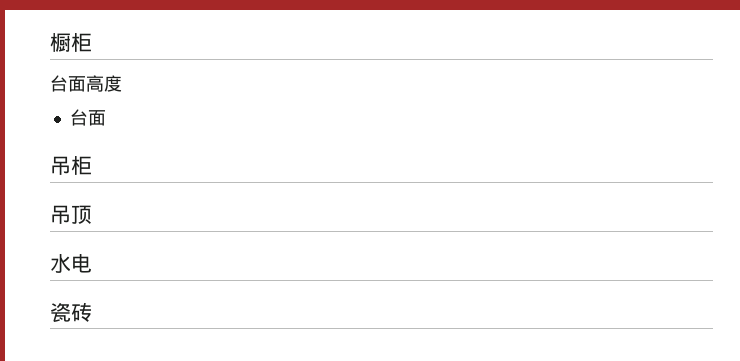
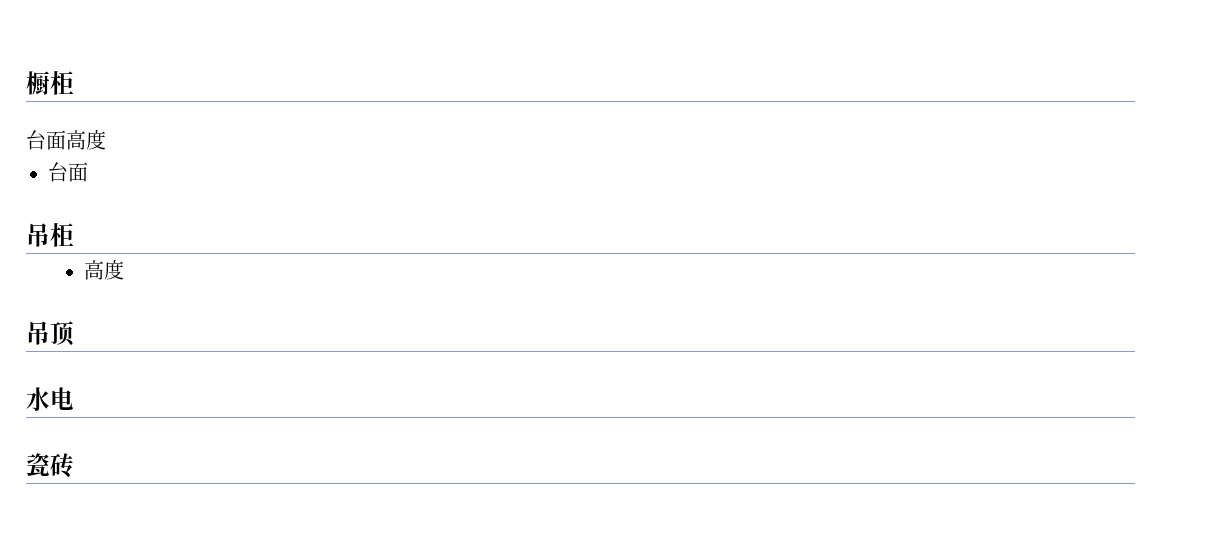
  吊柜
+ 高度

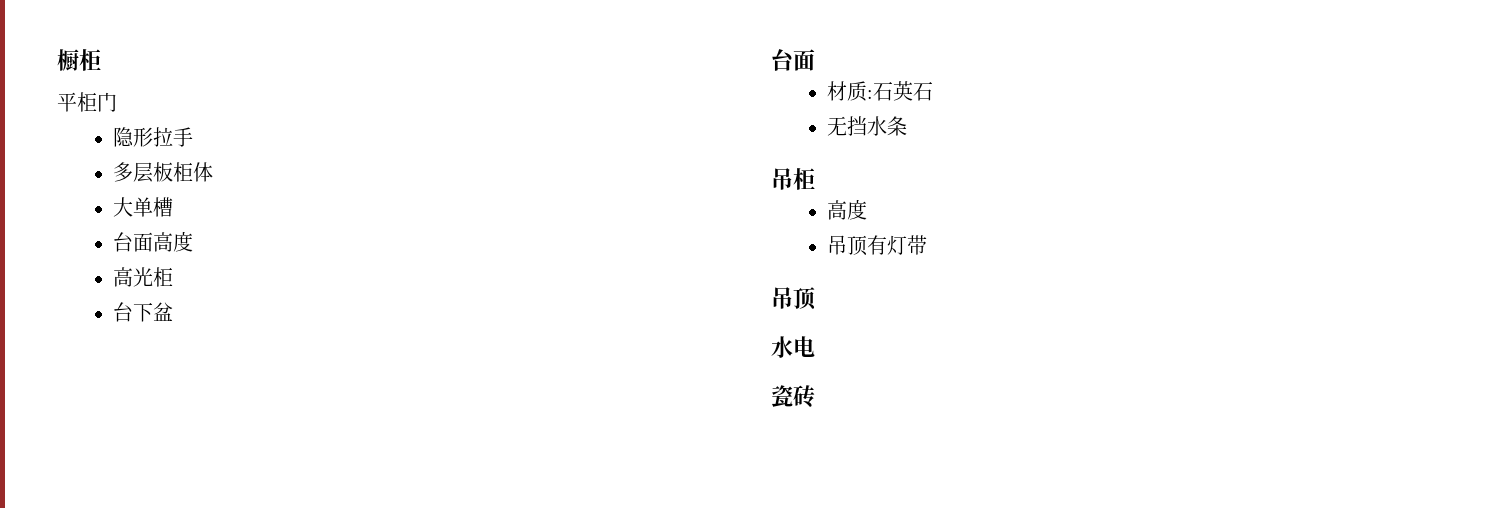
+ 平柜门
+ 隐形拉手
+ 多层板柜体
+ 大单槽
  台面高度
+ 高光柜
+ 台下盆
  台面
+ 材质:石英石
+ 无挡水条
+ 吊顶有灯带

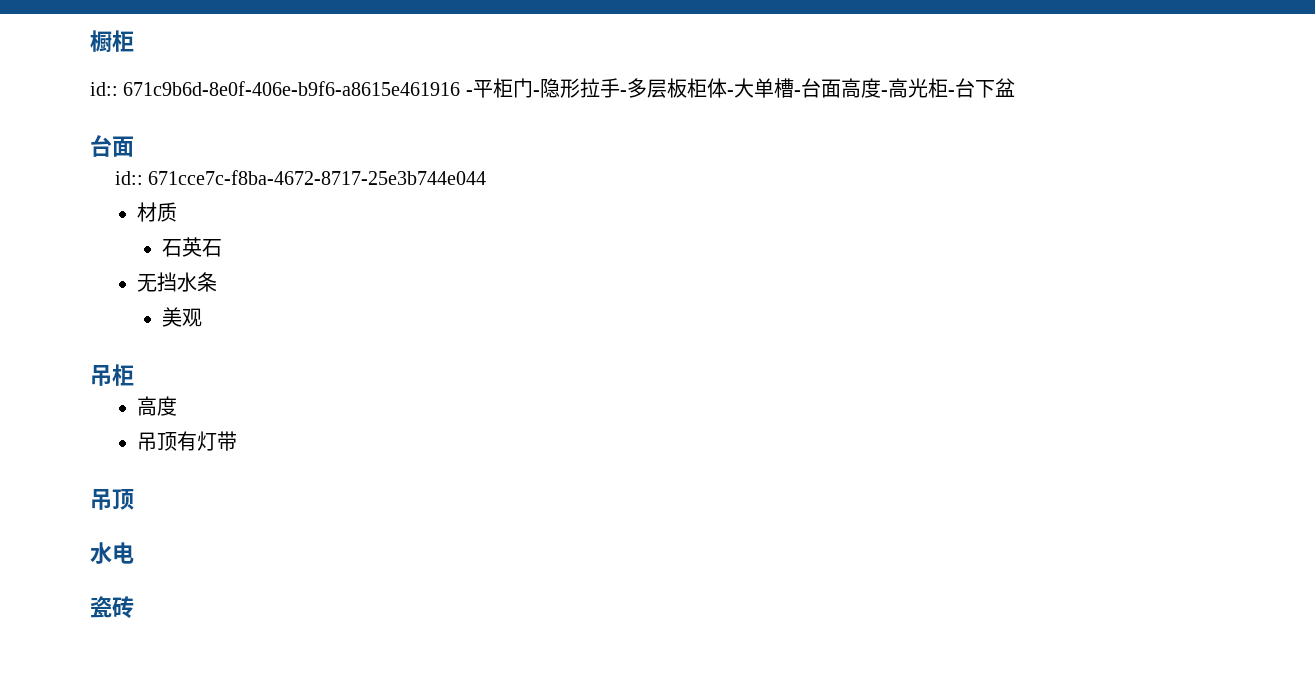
- 平柜门
- 隐形拉手
- 多层板柜体
- 大单槽
- 台面高度
- 高光柜
- 台下盆
+ id:: 671c9b6d-8e0f-406e-b9f6-a8615e461916 -平柜门-隐形拉手-多层板柜体-大单槽-台面高度-高光柜-台下盆
+ id:: 671cce7c-f8ba-4672-8717-25e3b744e044
- 材质:石英石
+ 材质
+ 石英石
+ 美观

